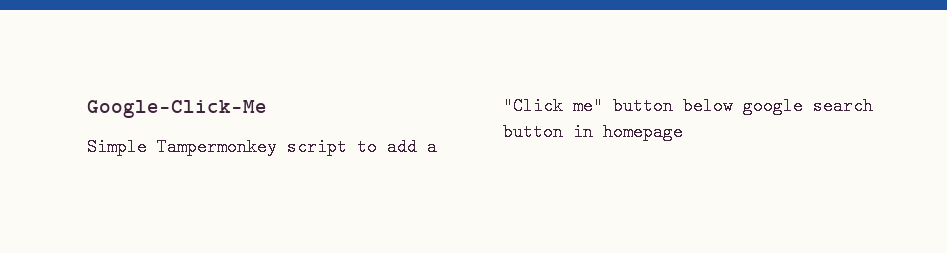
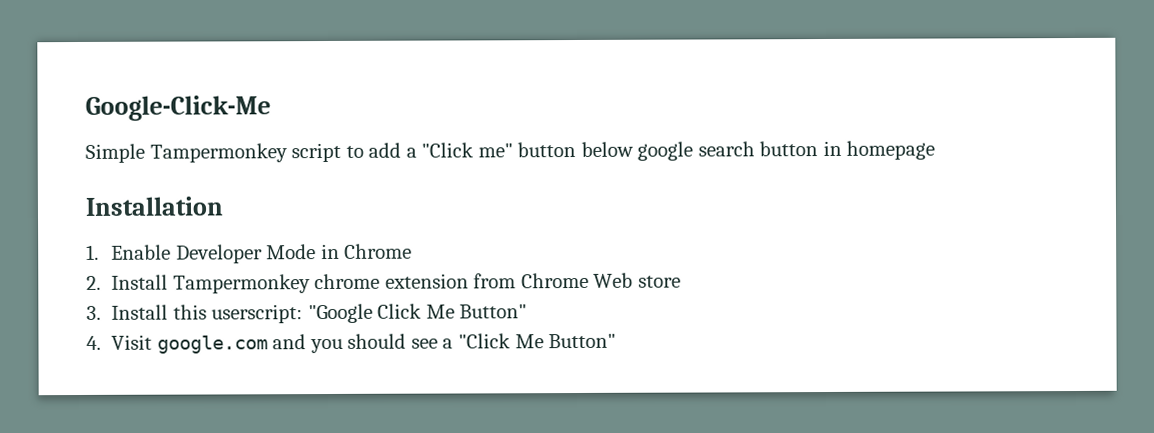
+ Installation
+ 1. Enable Developer Mode in Chrome
+ 2. Install Tampermonkey chrome extension from Chrome Web store
+ 3. Install this userscript: "Google Click Me Button"
+ 4. Visit google.com and you should see a "Click Me Button"

